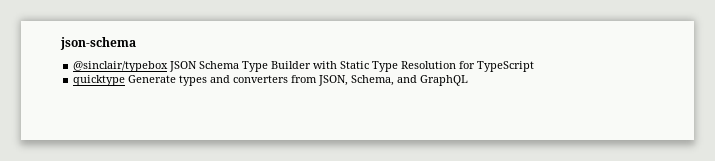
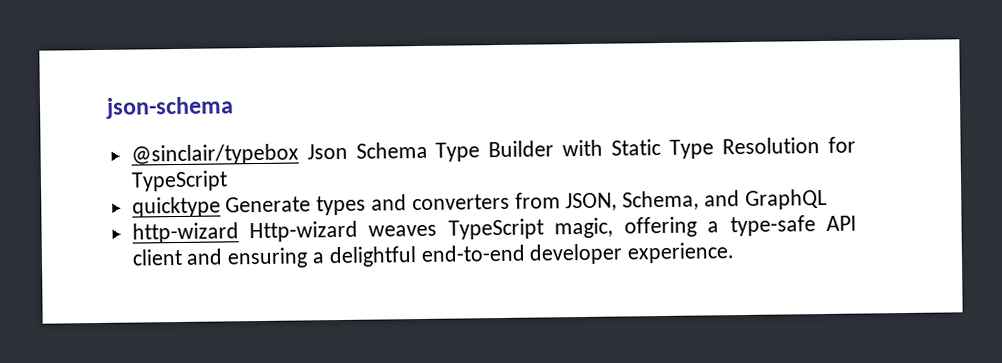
- @sinclair/typebox JSON Schema Type Builder with Static Type Resolution for TypeScript
+ @sinclair/typebox Json Schema Type Builder with Static Type Resolution for TypeScript
+ http-wizard Http-wizard weaves TypeScript magic, offering a type-safe API client and ensuring a delightful end-to-end developer experience.

